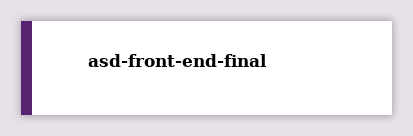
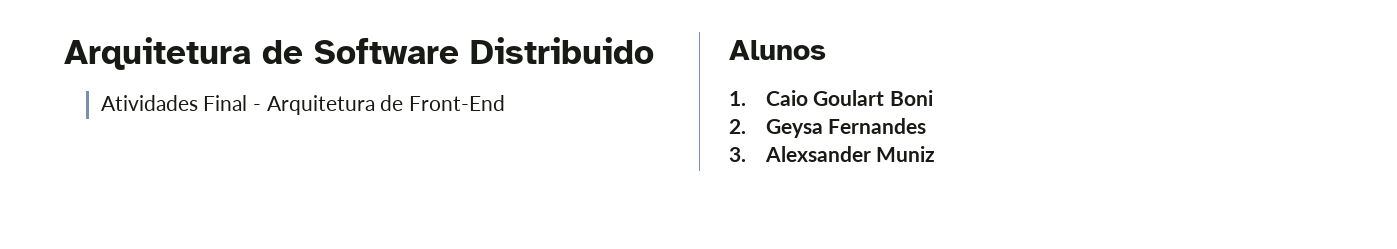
- asd-front-end-final
+ Arquitetura de Software Distribuido
+ Atividades Final - Arquitetura de Front-End
+ Alunos
+ 1. Caio Goulart Boni
+ 2. Geysa Fernandes
+ 3. Alexsander Muniz

